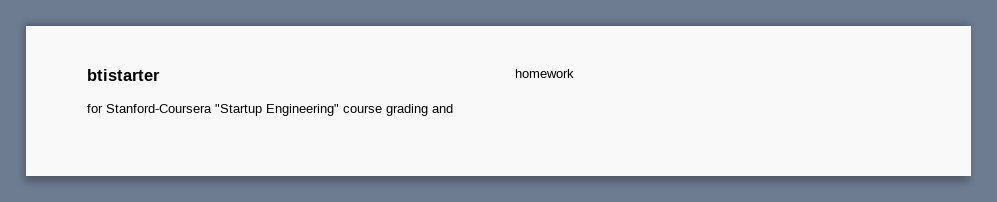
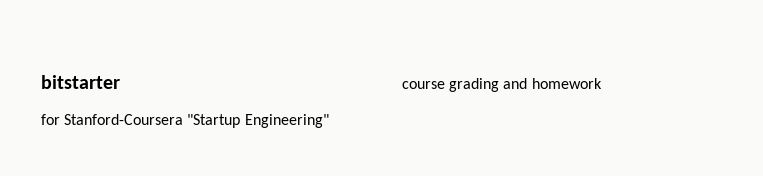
- btistarter
+ bitstarter

